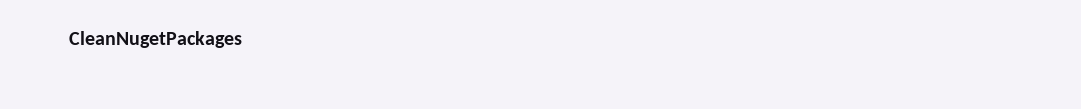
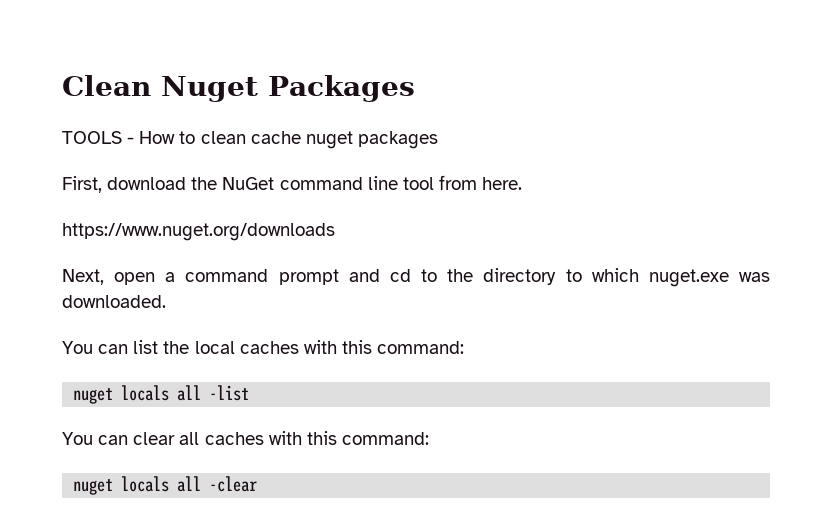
- CleanNugetPackages
+ Clean Nuget Packages
+ TOOLS - How to clean cache nuget packages
+ First, download the NuGet command line tool from here.
+ https://www.nuget.org/downloads
+ Next, open a command prompt and cd to the directory to which nuget.exe was downloaded.
+ You can list the local caches with this command:
+ nuget locals all -list
+ You can clear all caches with this command:
+ nuget locals all -clear

